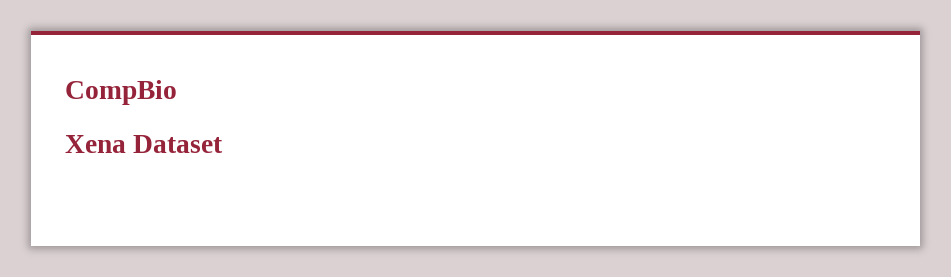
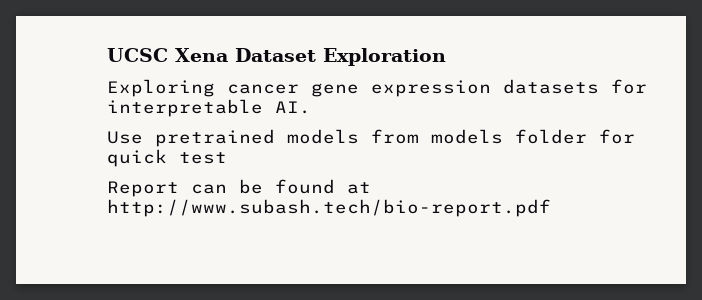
- CompBio
- Xena Dataset
+ UCSC Xena Dataset Exploration
+ Exploring cancer gene expression datasets for interpretable AI.
+ Use pretrained models from models folder for quick test
+ Report can be found at http://www.subash.tech/bio-report.pdf

